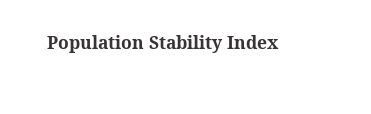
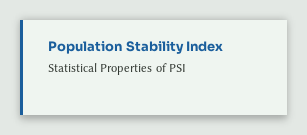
+ Statistical Properties of PSI

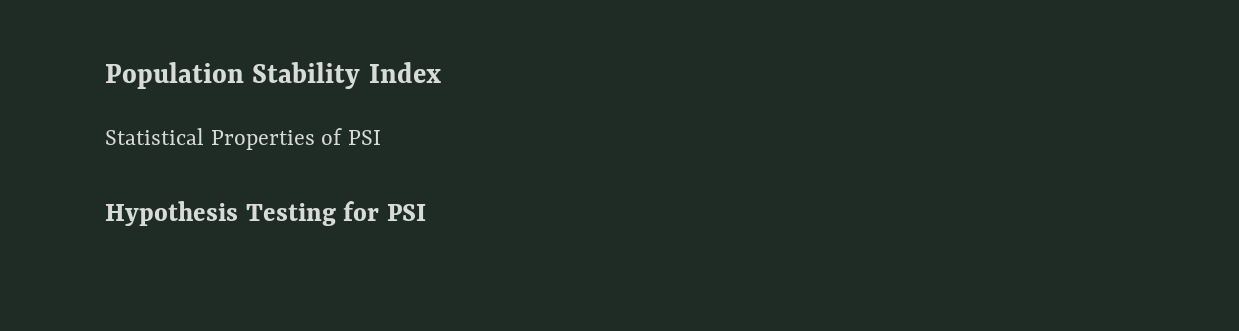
+ Hypothesis Testing for PSI

